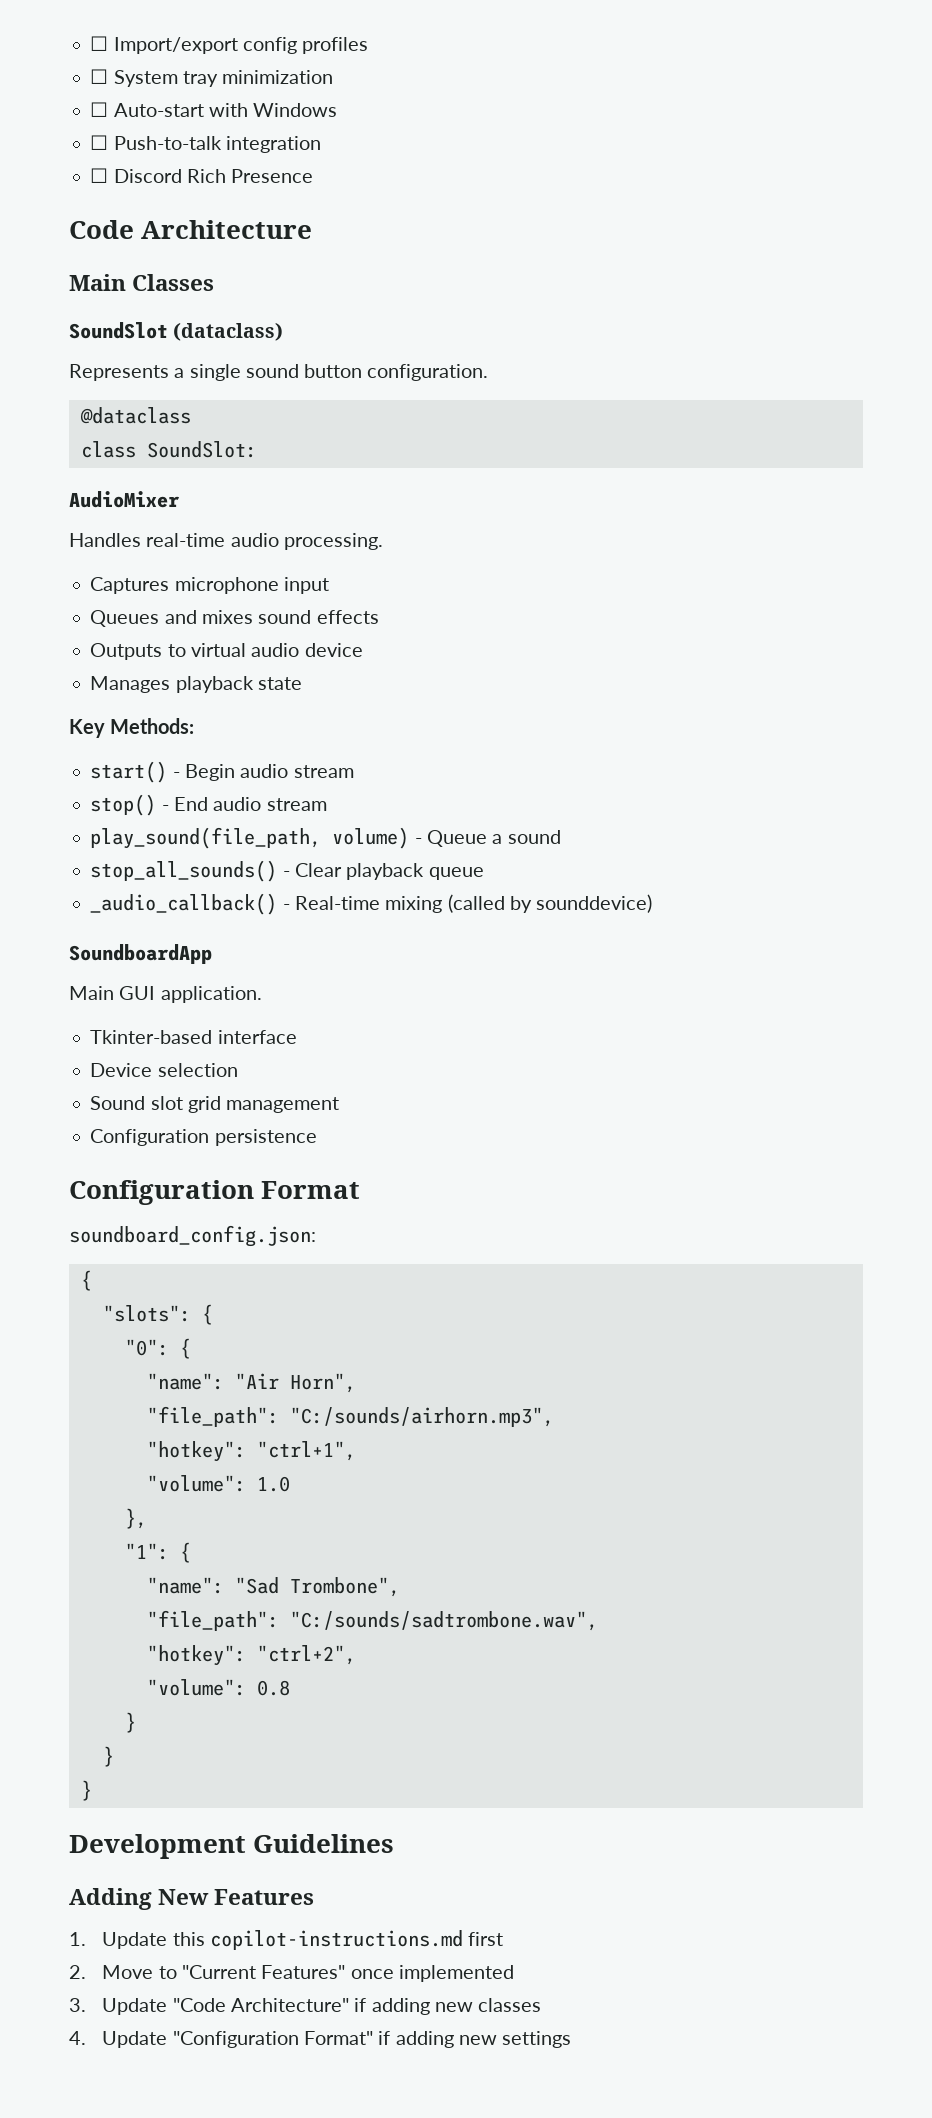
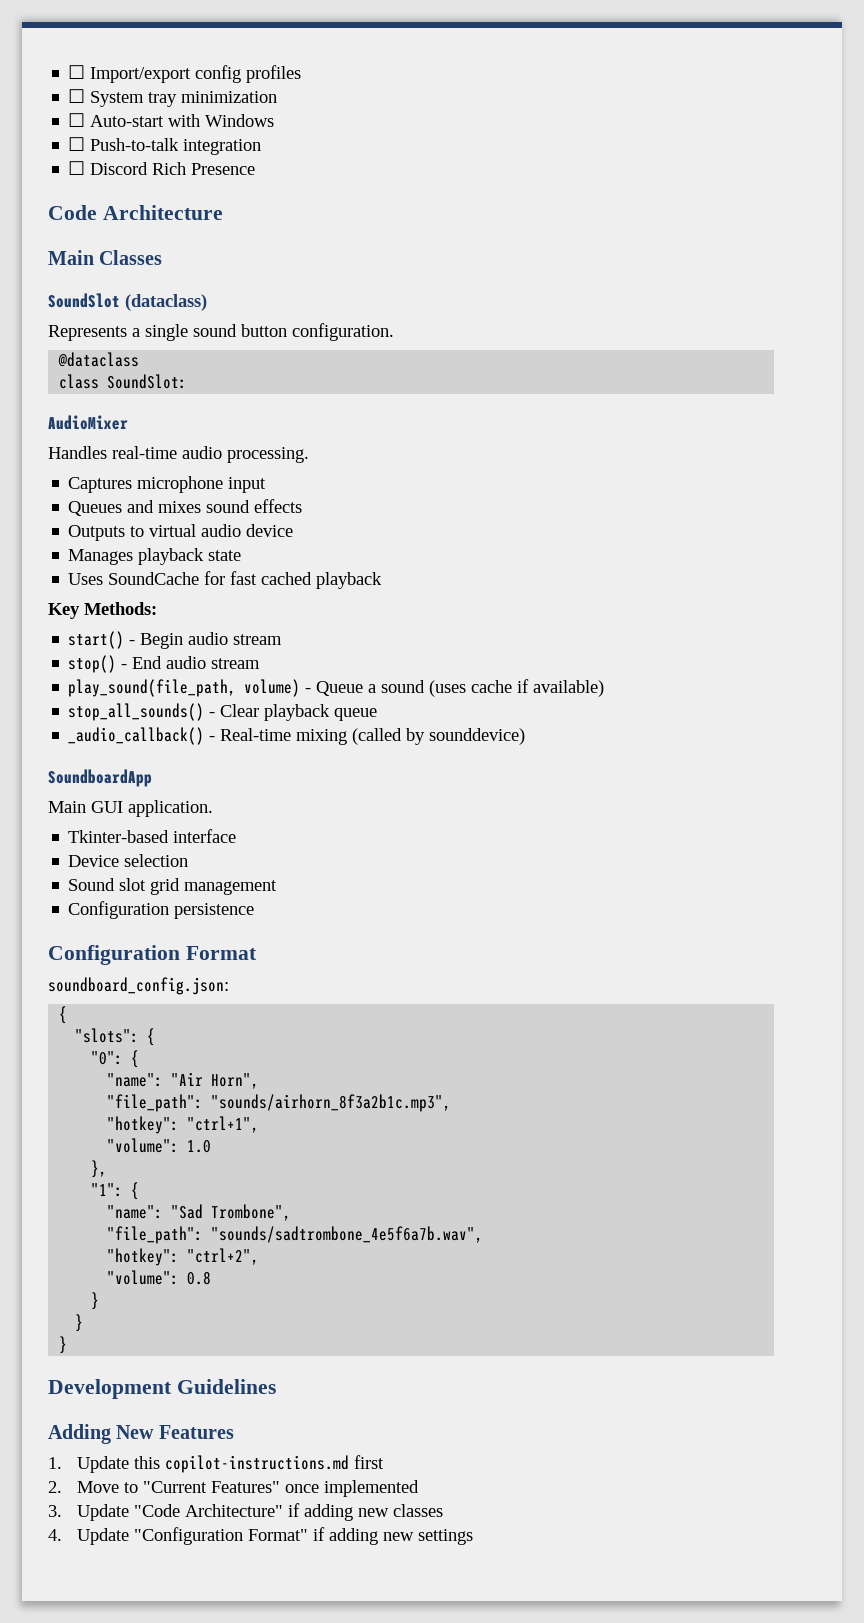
+ Uses SoundCache for fast cached playback
- play_sound(file_path, volume) - Queue a sound
+ play_sound(file_path, volume) - Queue a sound (uses cache if available)
- "file_path": "C:/sounds/airhorn.mp3",
+ "file_path": "sounds/airhorn_8f3a2b1c.mp3",
- "file_path": "C:/sounds/sadtrombone.wav",
+ "file_path": "sounds/sadtrombone_4e5f6a7b.wav",

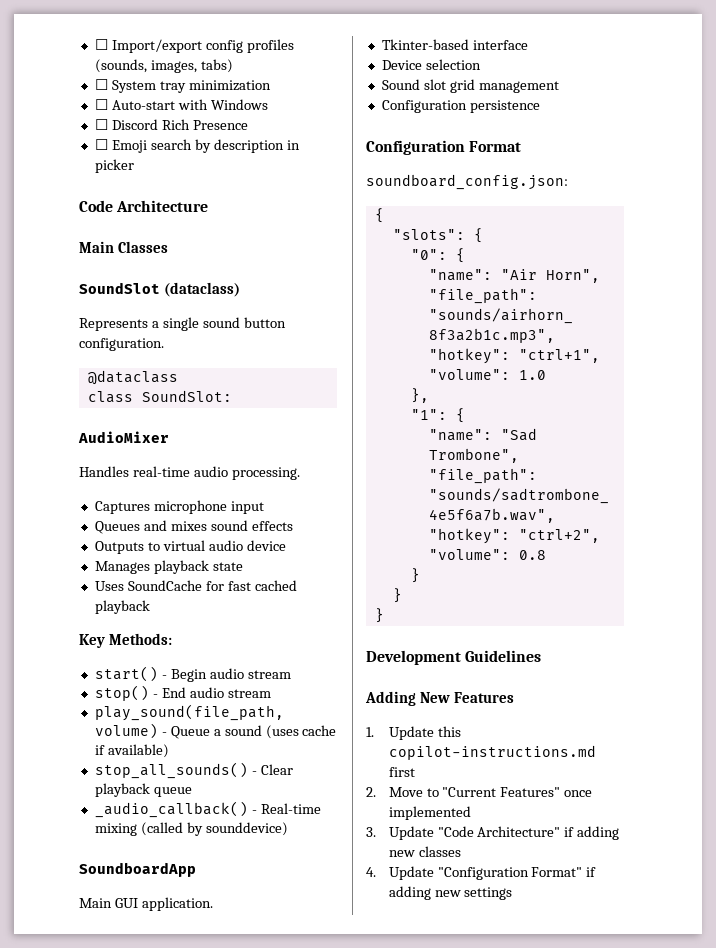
- ☐ Import/export config profiles
+ ☐ Import/export config profiles (sounds, images, tabs)
- ☐ Push-to-talk integration
+ ☐ Emoji search by description in picker

